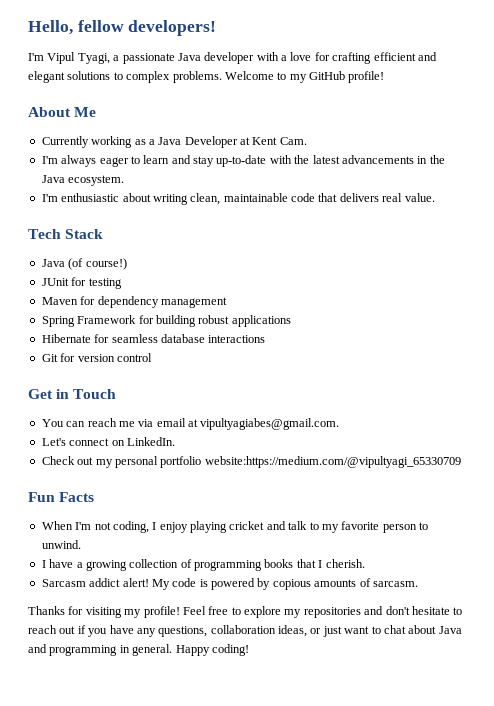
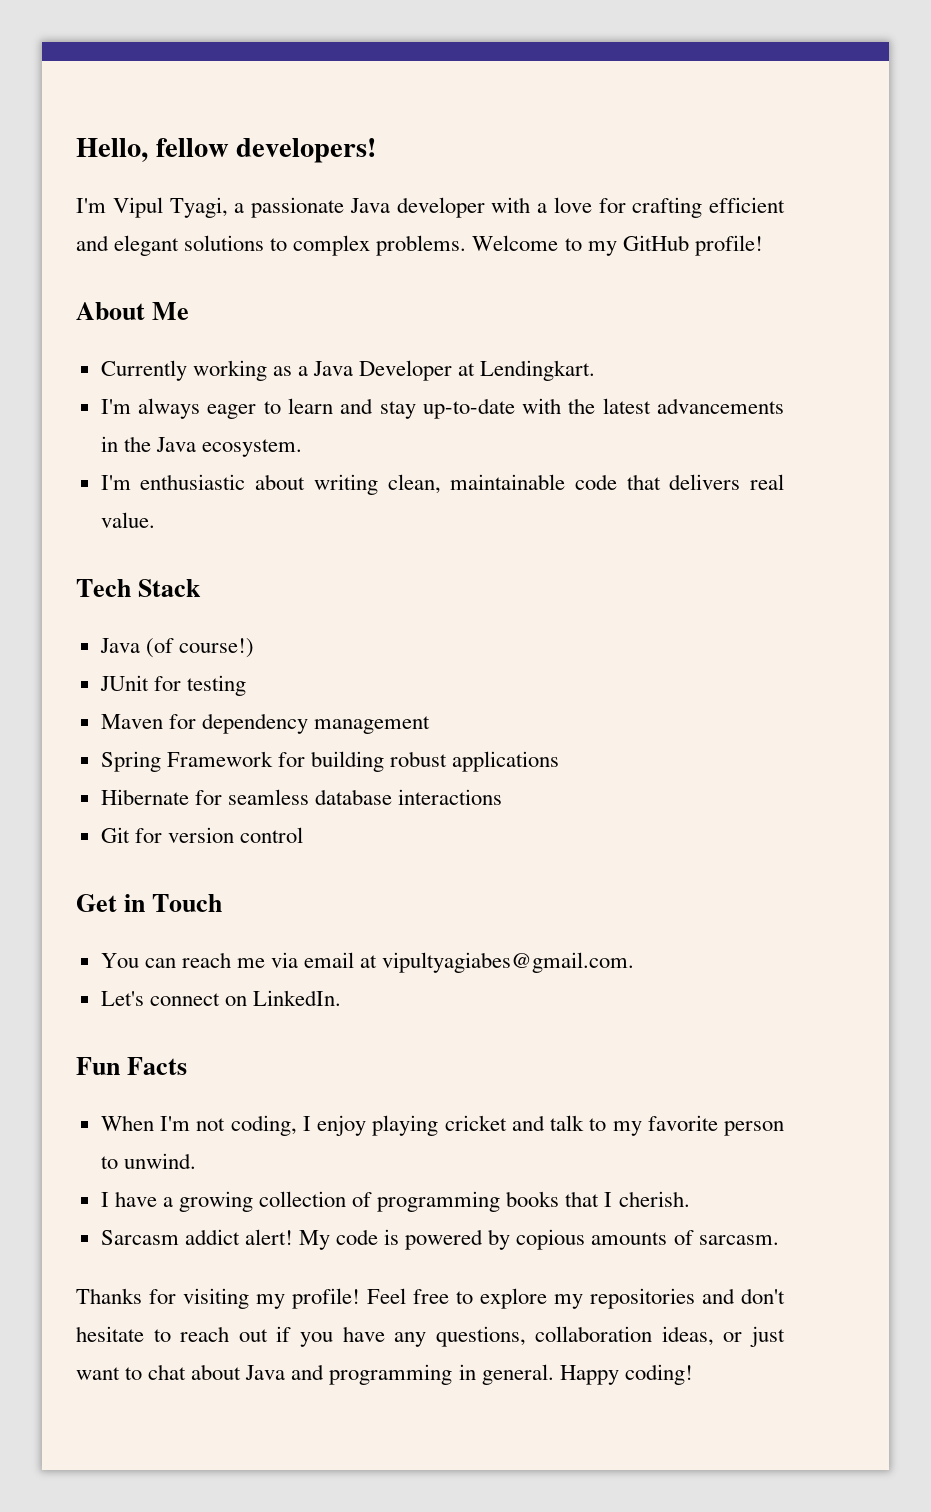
- Currently working as a Java Developer at Kent Cam.
+ Currently working as a Java Developer at Lendingkart.
- Check out my personal portfolio website:https://medium.com/@vipultyagi_65330709

